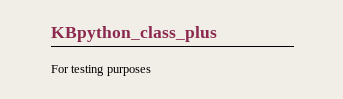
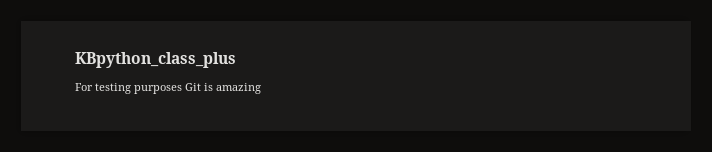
- For testing purposes
+ For testing purposes Git is amazing

